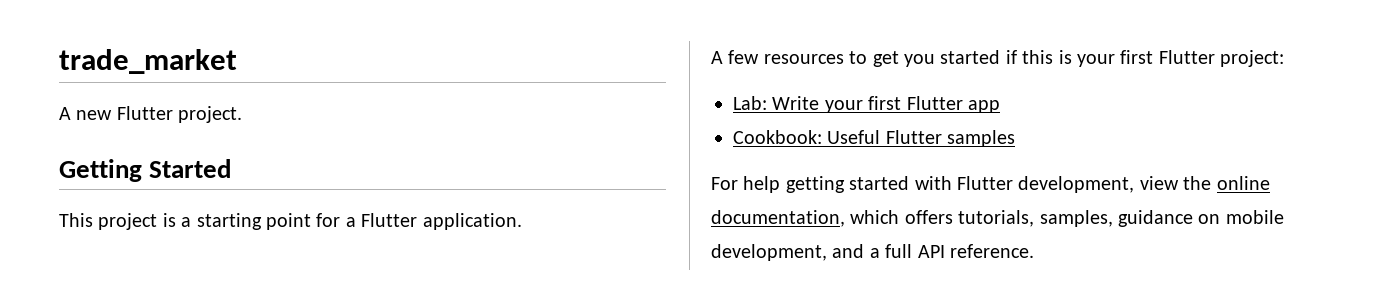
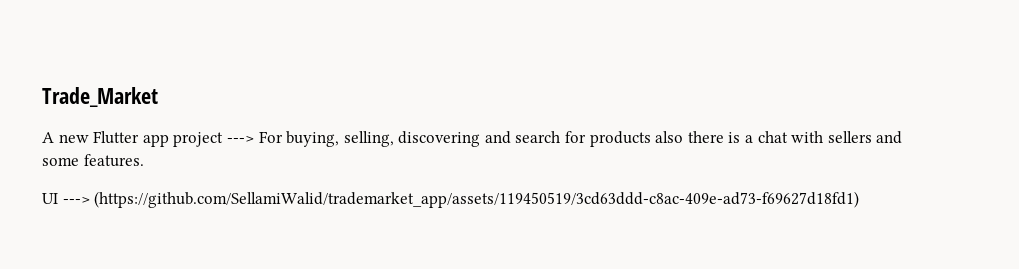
- trade_market
+ Trade_Market
- A new Flutter project.
- Getting Started
- This project is a starting point for a Flutter application.
- A few resources to get you started if this is your first Flutter project:
- Lab: Write your first Flutter app
- Cookbook: Useful Flutter samples
- For help getting started with Flutter development, view the online documentation, which offers tutorials, samples, guidance on mobile development, and a full API reference.
+ A new Flutter app project ---> For buying, selling, discovering and search for products also there is a chat with sellers and some features.
+ UI ---> (https://github.com/SellamiWalid/trademarket_app/assets/119450519/3cd63ddd-c8ac-409e-ad73-f69627d18fd1)

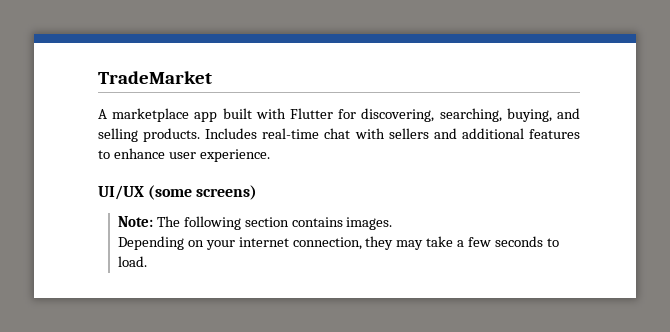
- Trade_Market
+ TradeMarket
- A new Flutter app project ---> For buying, selling, discovering and search for products also there is a chat with sellers and some features.
- UI ---> (https://github.com/SellamiWalid/trademarket_app/assets/119450519/3cd63ddd-c8ac-409e-ad73-f69627d18fd1)
+ A marketplace app built with Flutter for discovering, searching, buying, and selling products. Includes real-time chat with sellers and additional features to enhance user experience.
+ UI/UX (some screens)
+ Note: The following section contains images.
+ Depending on your internet connection, they may take a few seconds to load.

